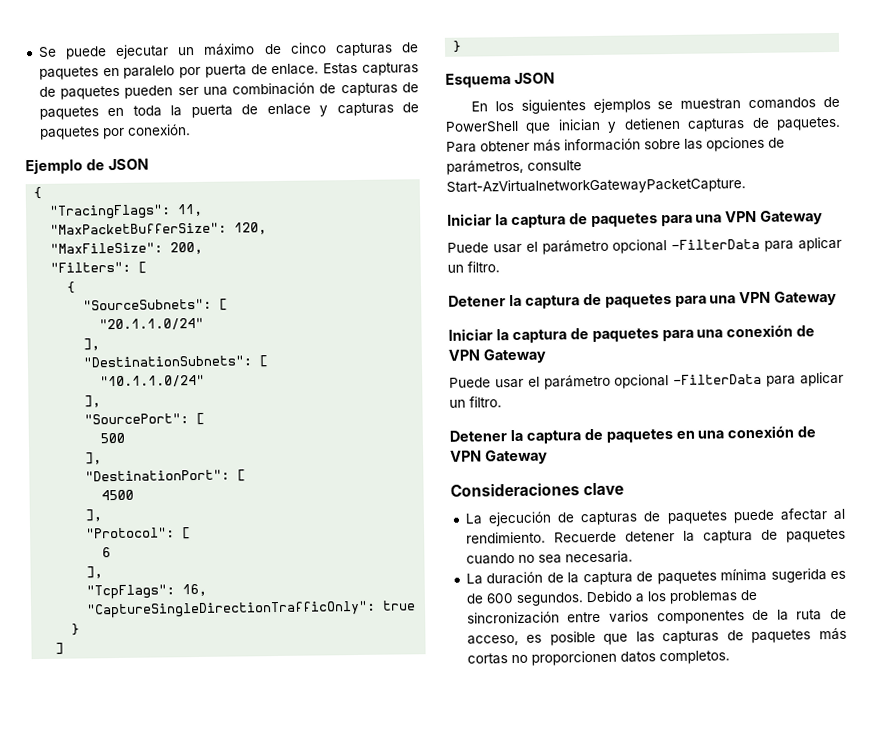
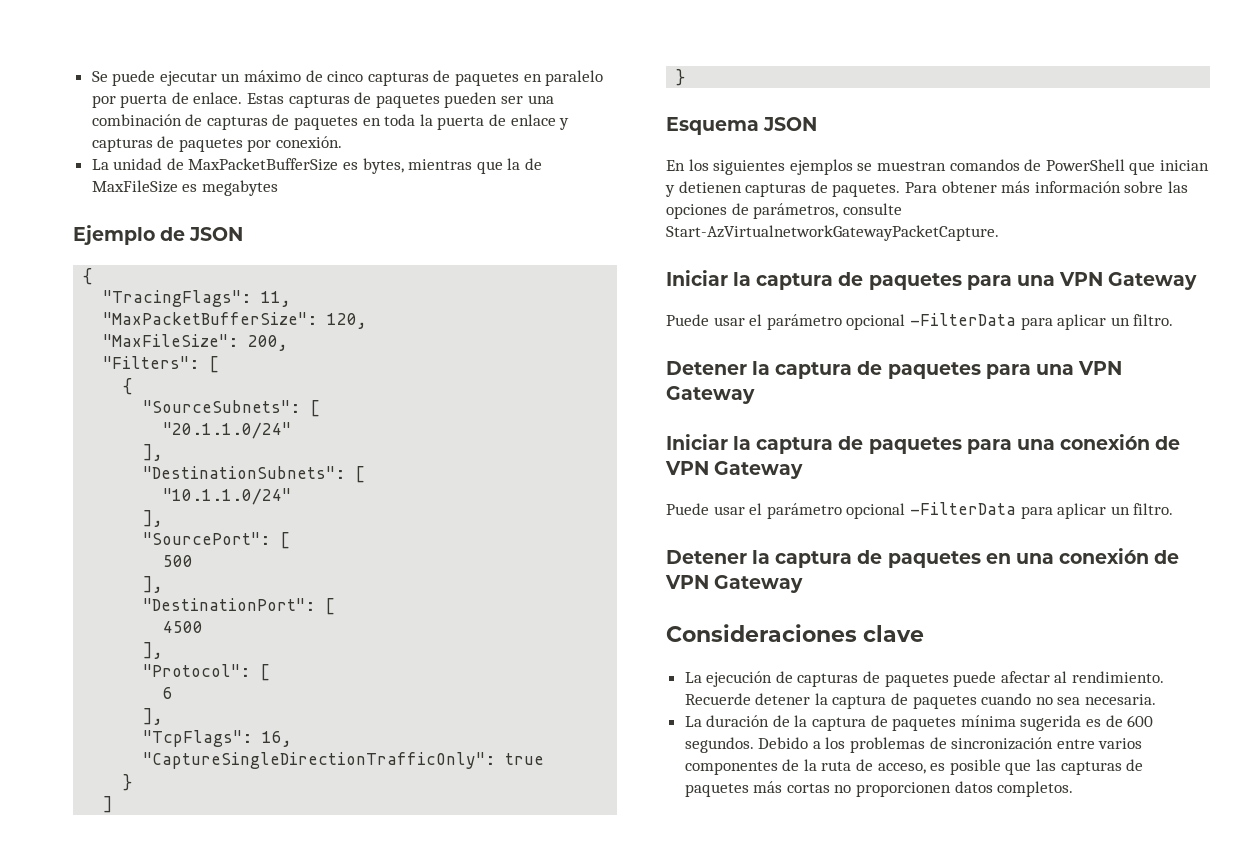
+ La unidad de MaxPacketBufferSize es bytes, mientras que la de MaxFileSize es megabytes

